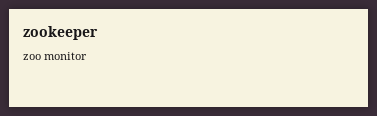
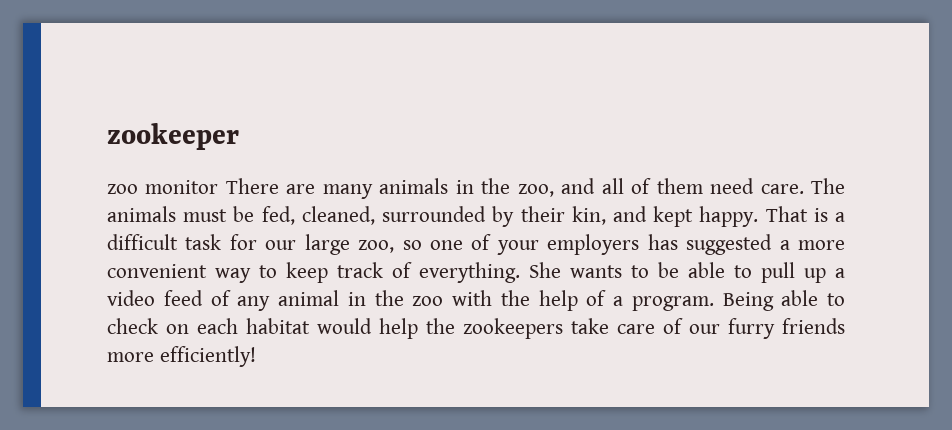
- zoo monitor
+ zoo monitor There are many animals in the zoo, and all of them need care. The animals must be fed, cleaned, surrounded by their kin, and kept happy. That is a difficult task for our large zoo, so one of your employers has suggested a more convenient way to keep track of everything. She wants to be able to pull up a video feed of any animal in the zoo with the help of a program. Being able to check on each habitat would help the zookeepers take care of our furry friends more efficiently!

